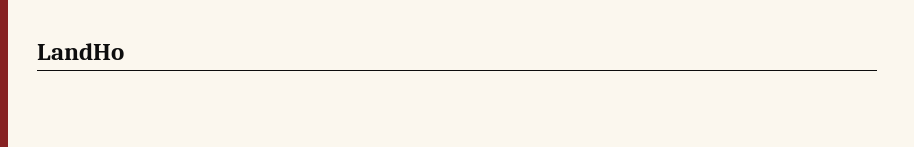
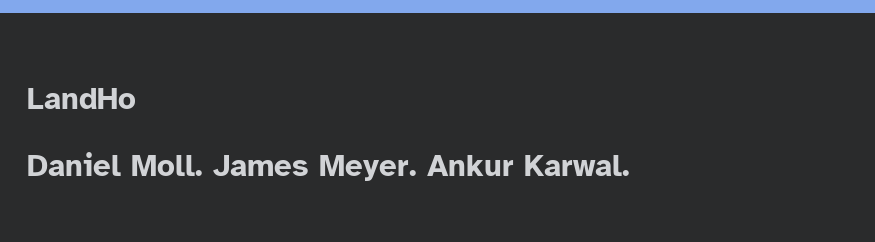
+ Daniel Moll. James Meyer. Ankur Karwal.

